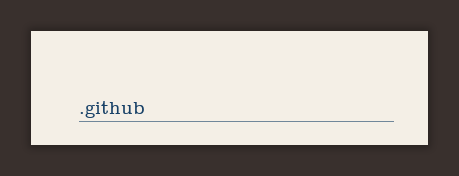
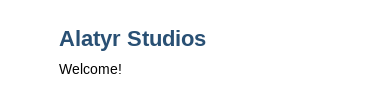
- .github
+ Alatyr Studios
+ Welcome!

